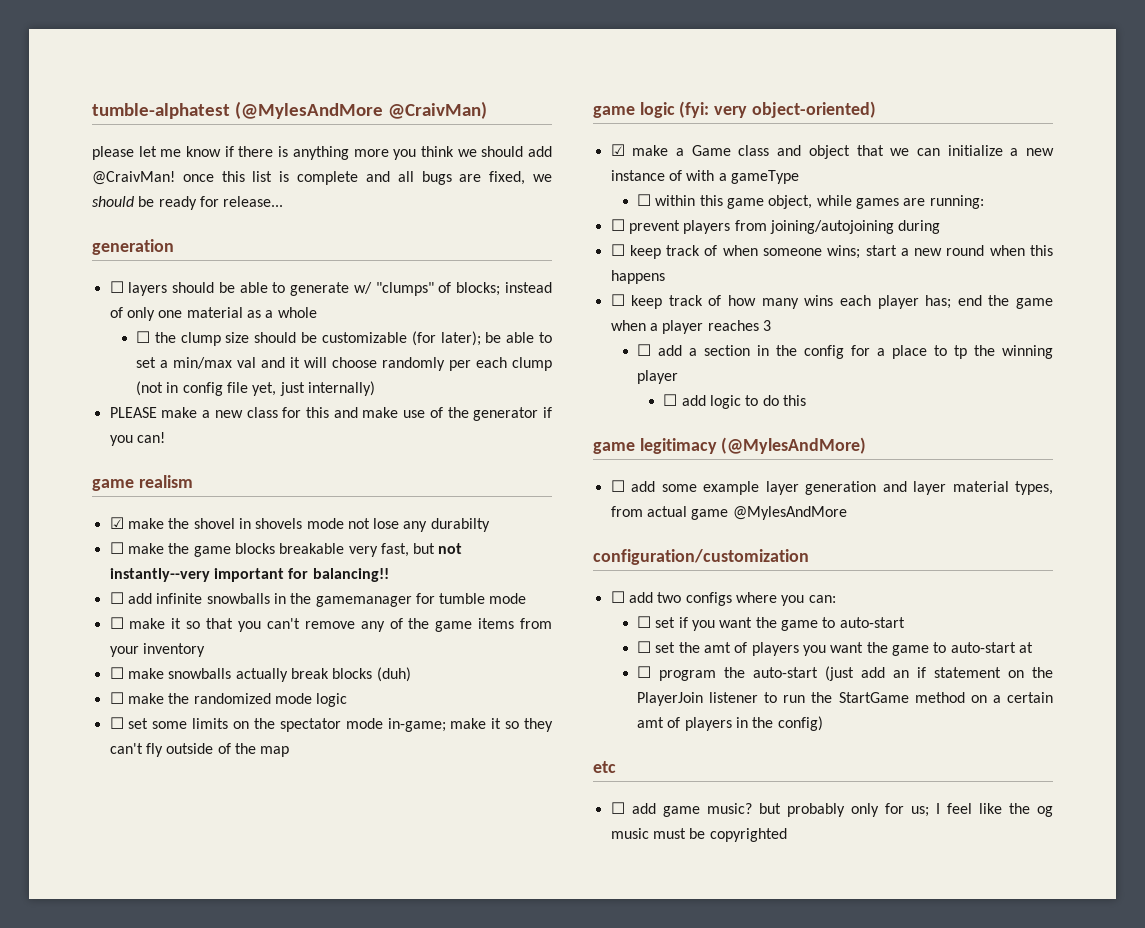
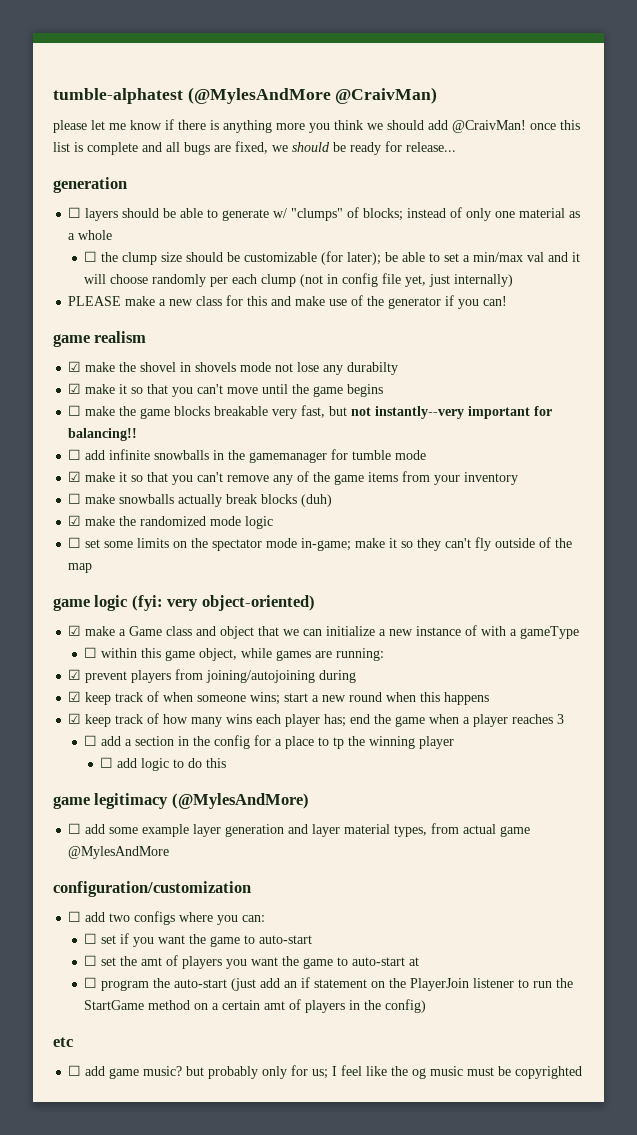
+ ☑ make it so that you can't move until the game begins
- ☐ make it so that you can't remove any of the game items from your inventory
+ ☑ make it so that you can't remove any of the game items from your inventory
- ☐ make the randomized mode logic
+ ☑ make the randomized mode logic
- ☐ prevent players from joining/autojoining during
+ ☑ prevent players from joining/autojoining during
- ☐ keep track of when someone wins; start a new round when this happens
+ ☑ keep track of when someone wins; start a new round when this happens
- ☐ keep track of how many wins each player has; end the game when a player reaches 3
+ ☑ keep track of how many wins each player has; end the game when a player reaches 3

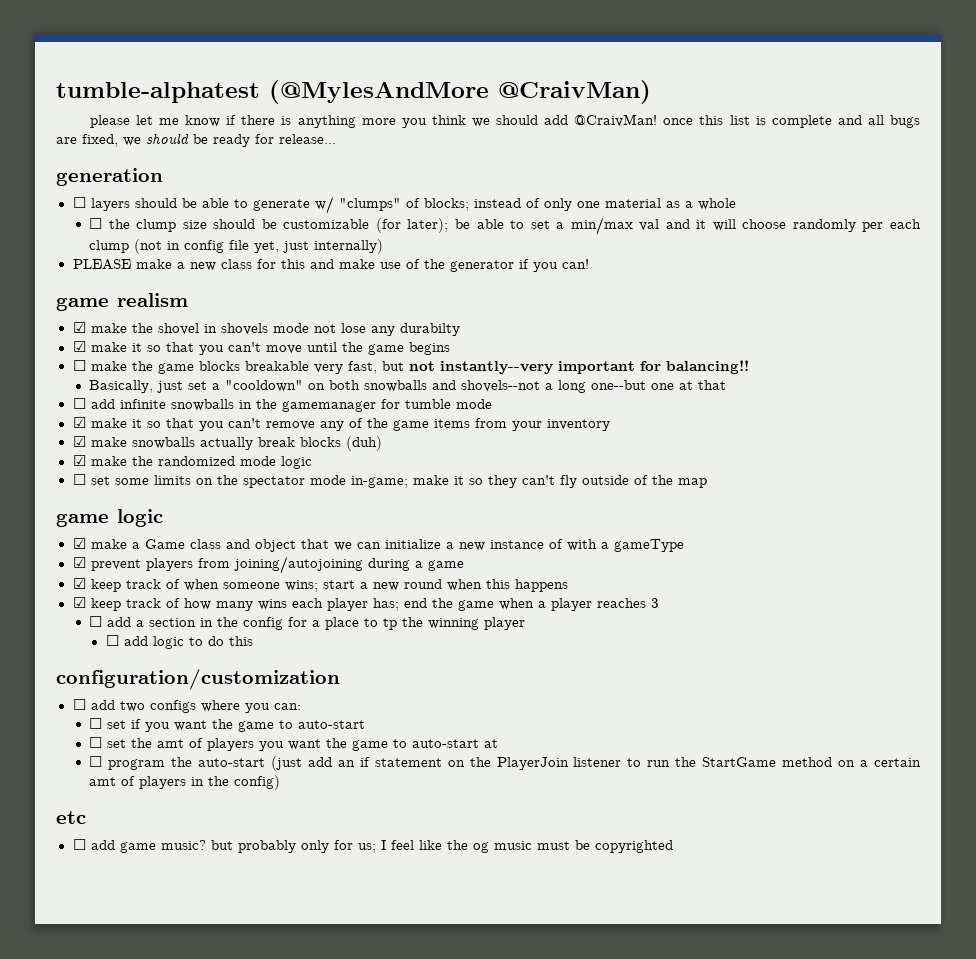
+ Basically, just set a "cooldown" on both snowballs and shovels--not a long one--but one at that
- ☐ make snowballs actually break blocks (duh)
+ ☑ make snowballs actually break blocks (duh)
- game logic (fyi: very object-oriented)
+ game logic
- ☐ within this game object, while games are running:
- ☑ prevent players from joining/autojoining during
+ ☑ prevent players from joining/autojoining during a game
- game legitimacy (@MylesAndMore)
- ☐ add some example layer generation and layer material types, from actual game @MylesAndMore

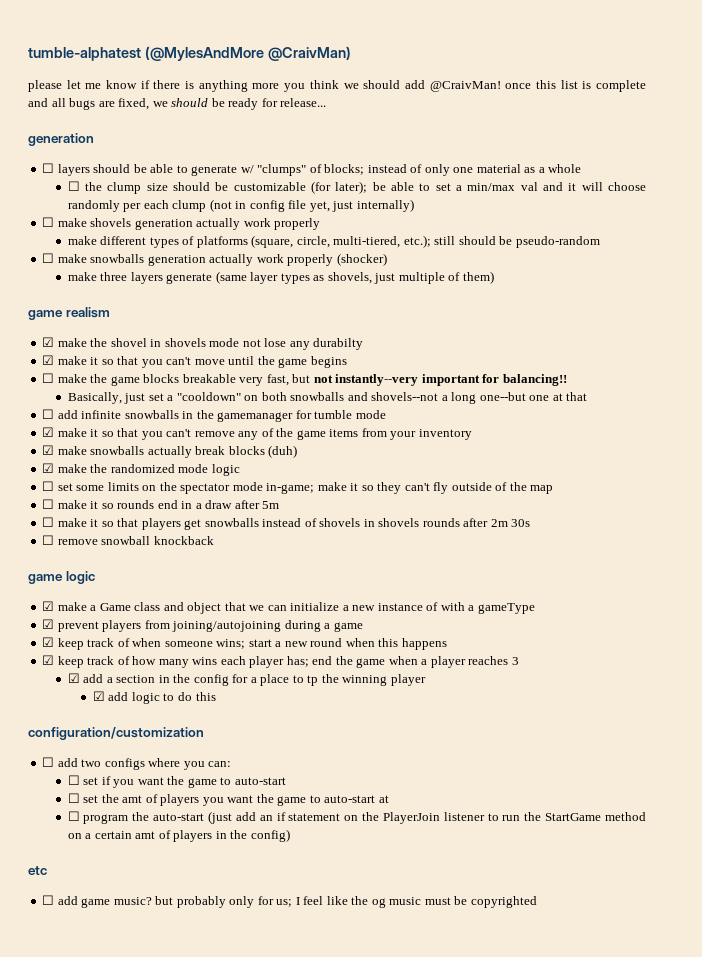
- PLEASE make a new class for this and make use of the generator if you can!
+ ☐ make shovels generation actually work properly
+ make different types of platforms (square, circle, multi-tiered, etc.); still should be pseudo-random
+ ☐ make snowballs generation actually work properly (shocker)
+ make three layers generate (same layer types as shovels, just multiple of them)
+ ☐ make it so rounds end in a draw after 5m
+ ☐ make it so that players get snowballs instead of shovels in shovels rounds after 2m 30s
+ ☐ remove snowball knockback
- ☐ add a section in the config for a place to tp the winning player
+ ☑ add a section in the config for a place to tp the winning player
- ☐ add logic to do this
+ ☑ add logic to do this

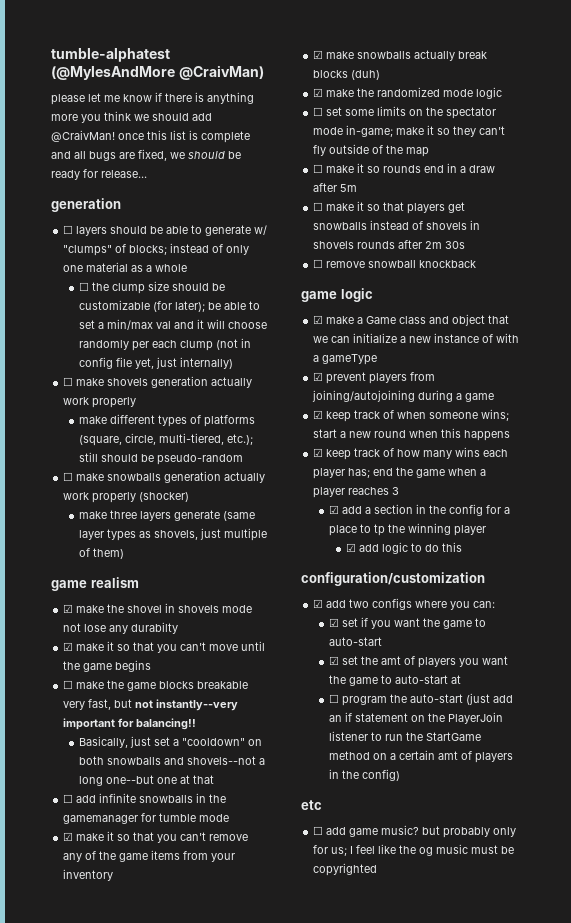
- ☐ add two configs where you can:
+ ☑ add two configs where you can:
- ☐ set if you want the game to auto-start
+ ☑ set if you want the game to auto-start
- ☐ set the amt of players you want the game to auto-start at
+ ☑ set the amt of players you want the game to auto-start at

